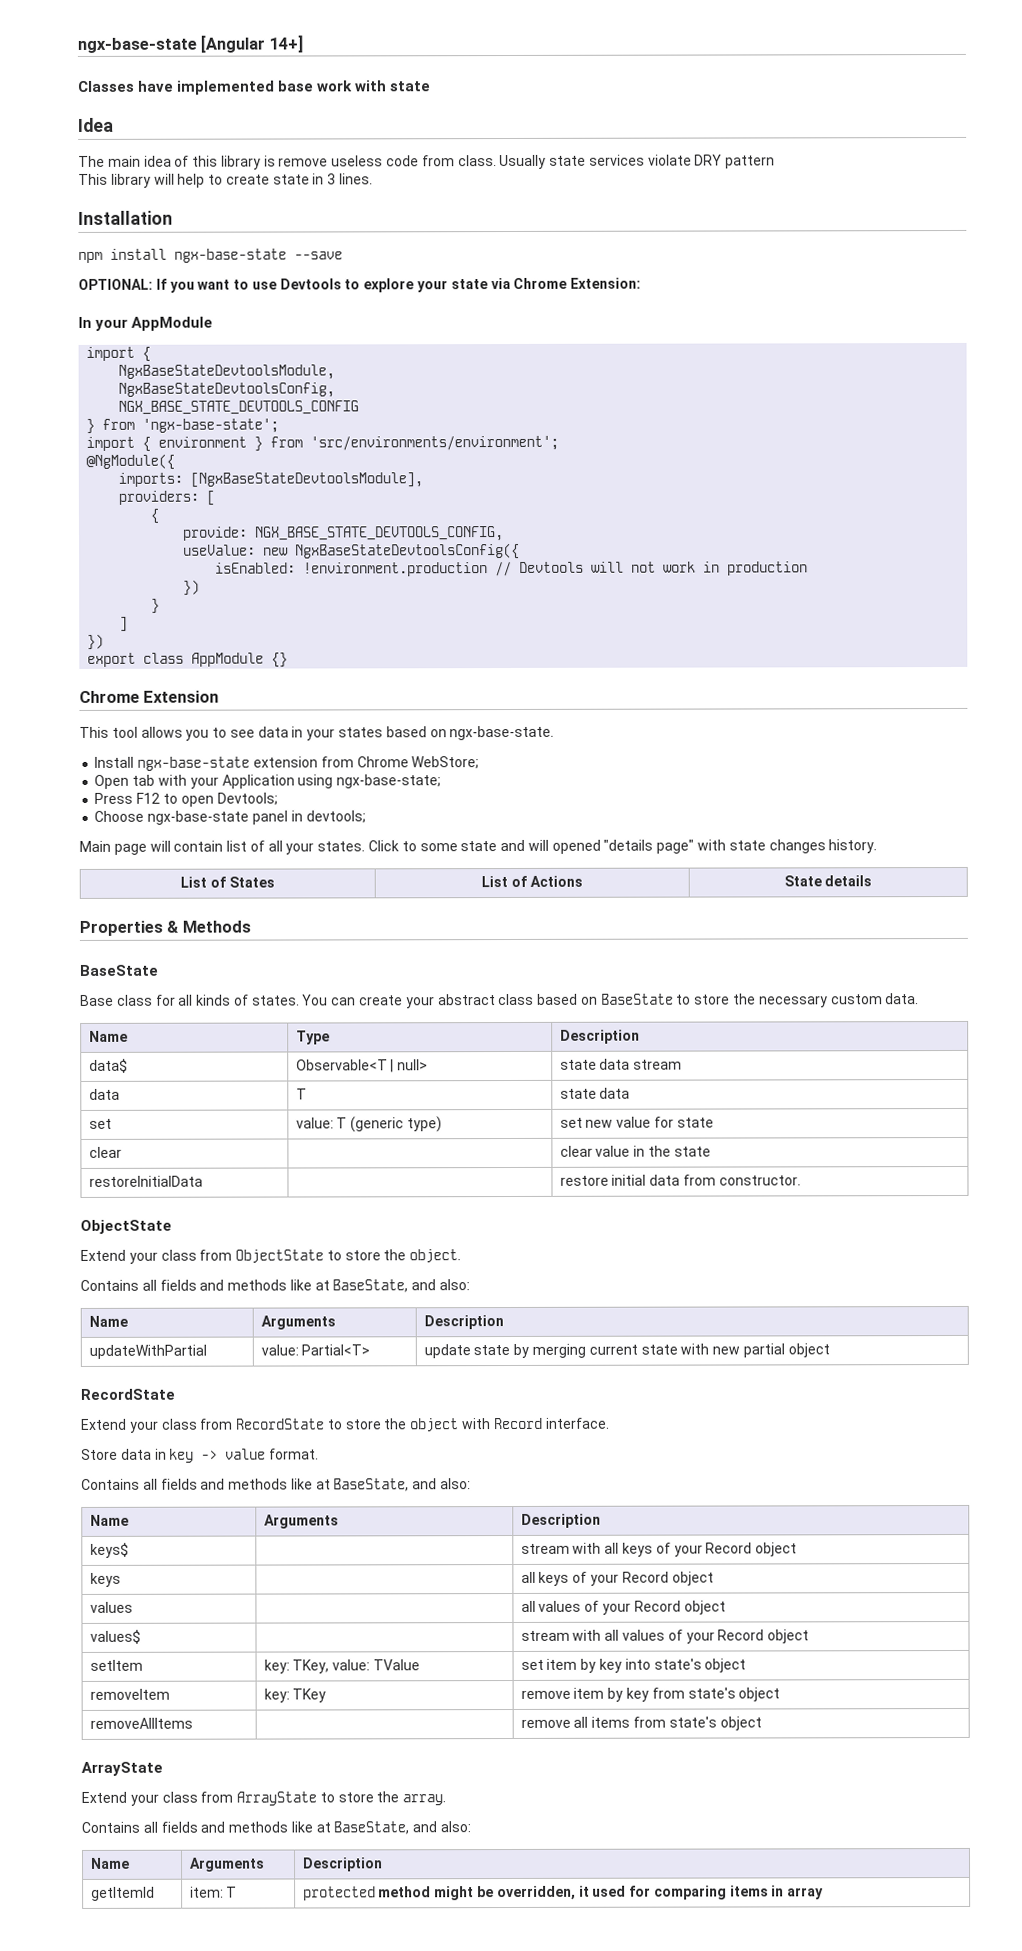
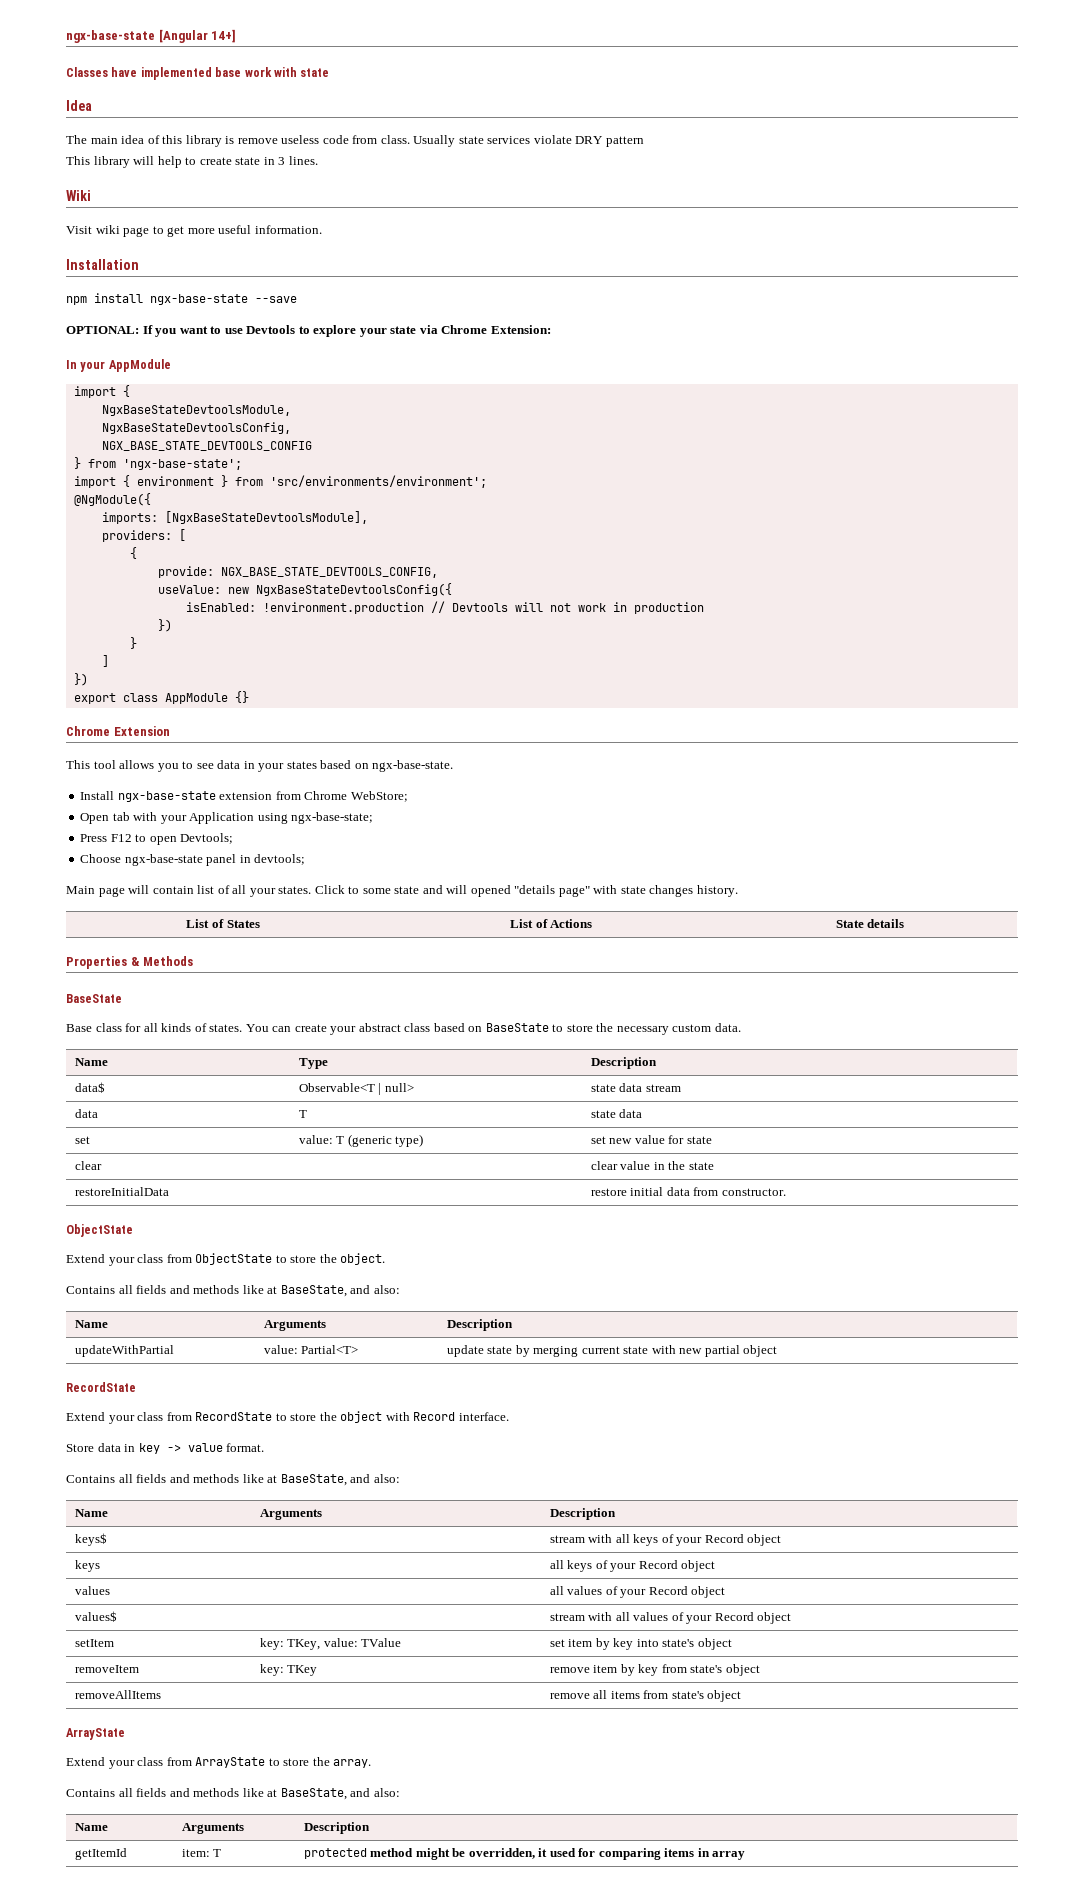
+ Wiki
+ Visit wiki page to get more useful information.

